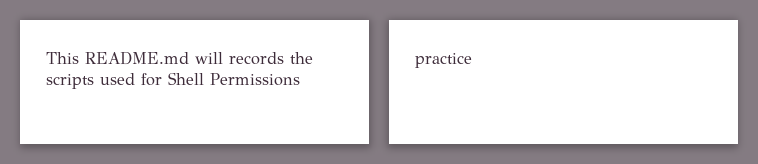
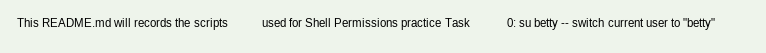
- This README.md will records the scripts used for Shell Permissions practice
+ This README.md will records the scripts used for Shell Permissions practice Task 0: su betty -- switch current user to "betty"

